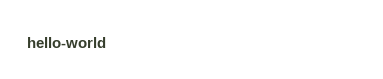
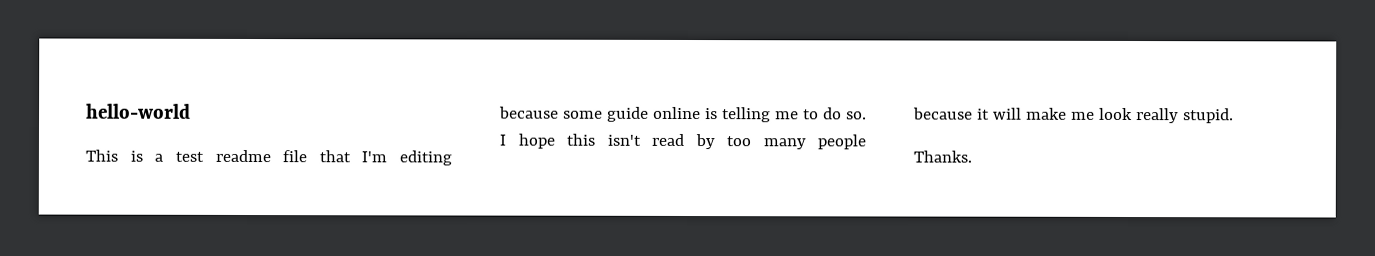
+ This is a test readme file that I'm editing because some guide online is telling me to do so. I hope this isn't read by too many people because it will make me look really stupid.
+ Thanks.

